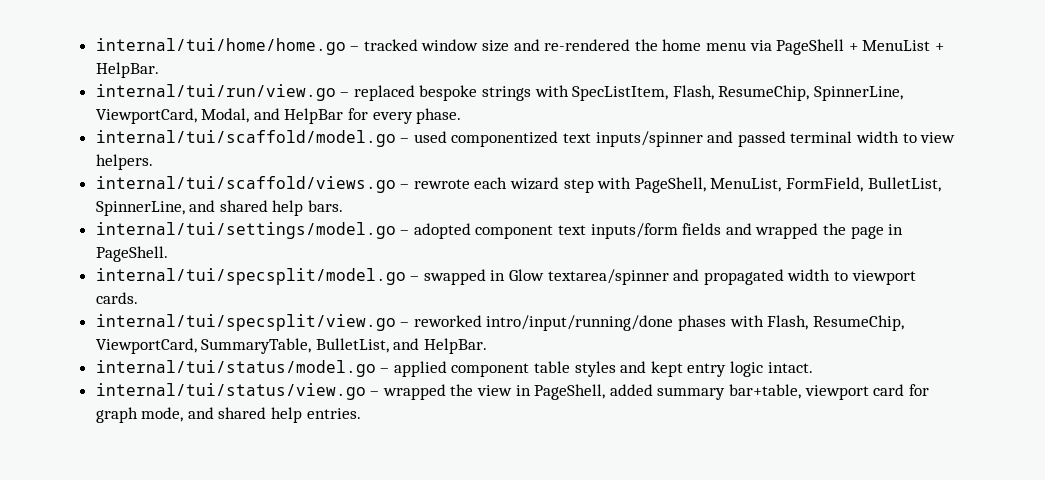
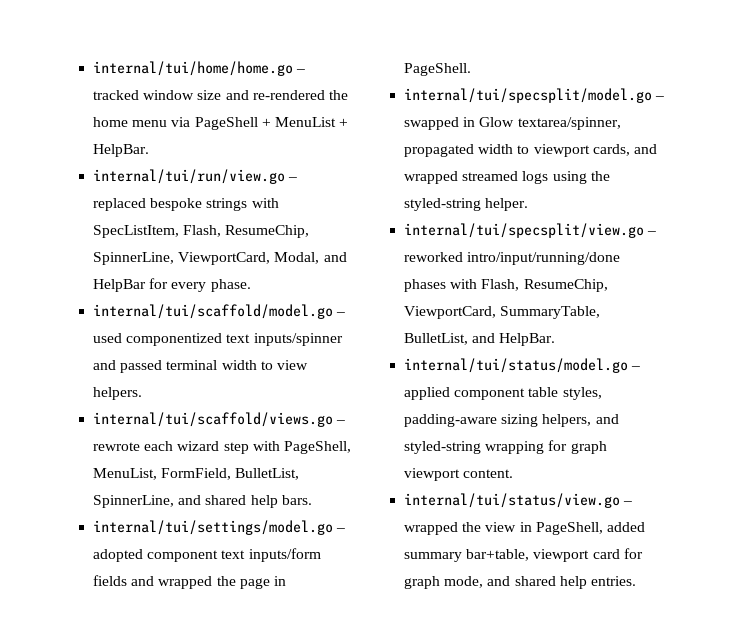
- internal/tui/specsplit/model.go – swapped in Glow textarea/spinner and propagated width to viewport cards.
+ internal/tui/specsplit/model.go – swapped in Glow textarea/spinner, propagated width to viewport cards, and wrapped streamed logs using the styled-string helper.
- internal/tui/status/model.go – applied component table styles and kept entry logic intact.
+ internal/tui/status/model.go – applied component table styles, padding-aware sizing helpers, and styled-string wrapping for graph viewport content.

